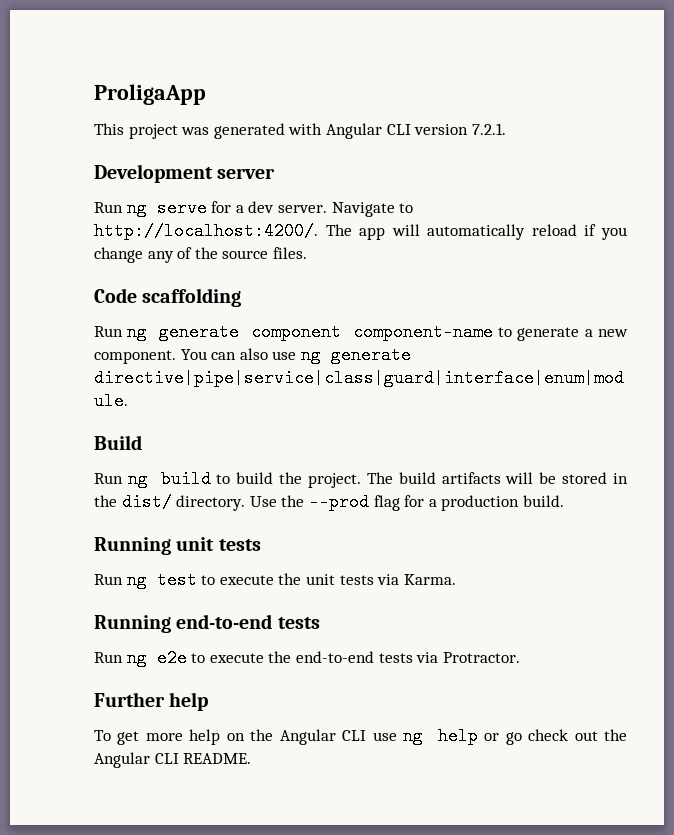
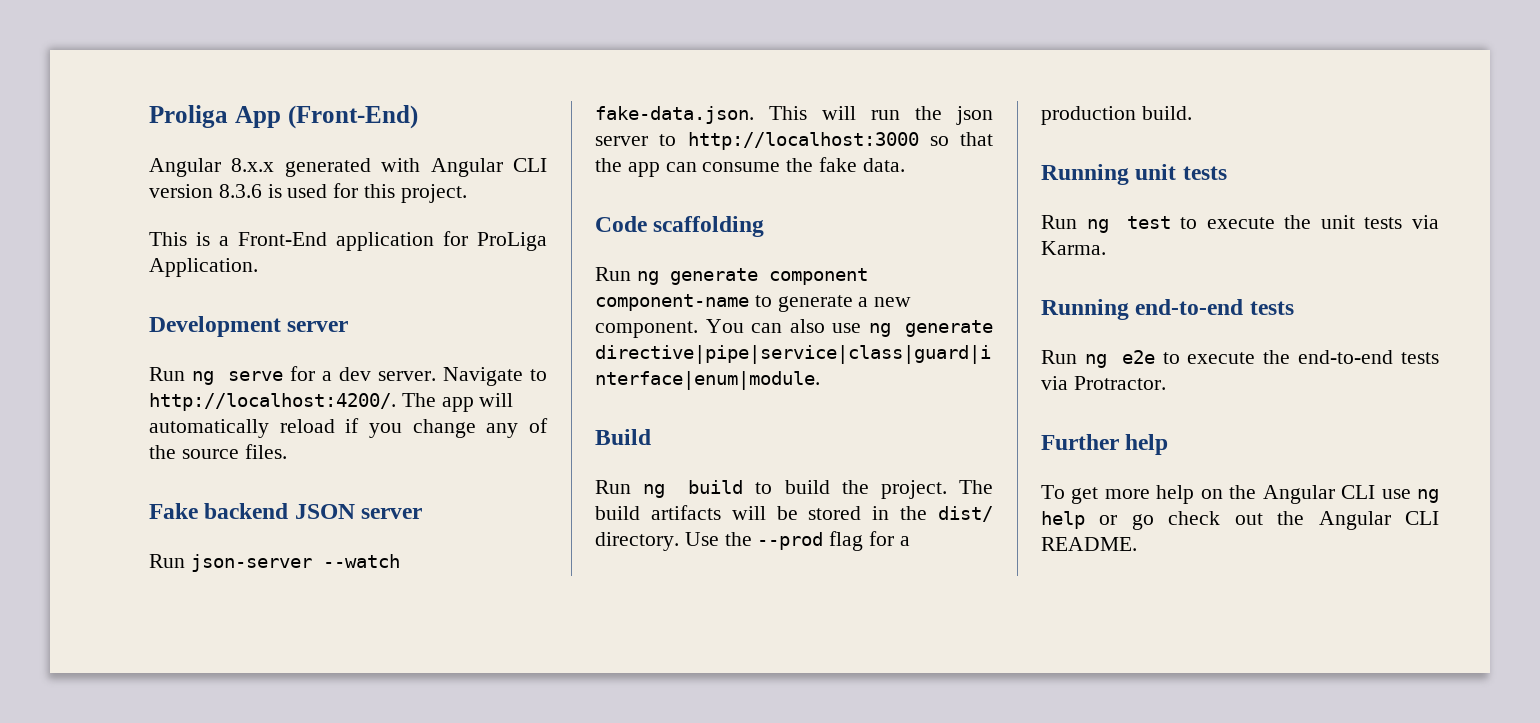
- ProligaApp
- This project was generated with Angular CLI version 7.2.1.
+ Proliga App (Front-End)
+ Angular 8.x.x generated with Angular CLI version 8.3.6 is used for this project.
+ This is a Front-End application for ProLiga Application.
+ Fake backend JSON server
+ Run json-server --watch fake-data.json. This will run the json server to http://localhost:3000 so that the app can consume the fake data.

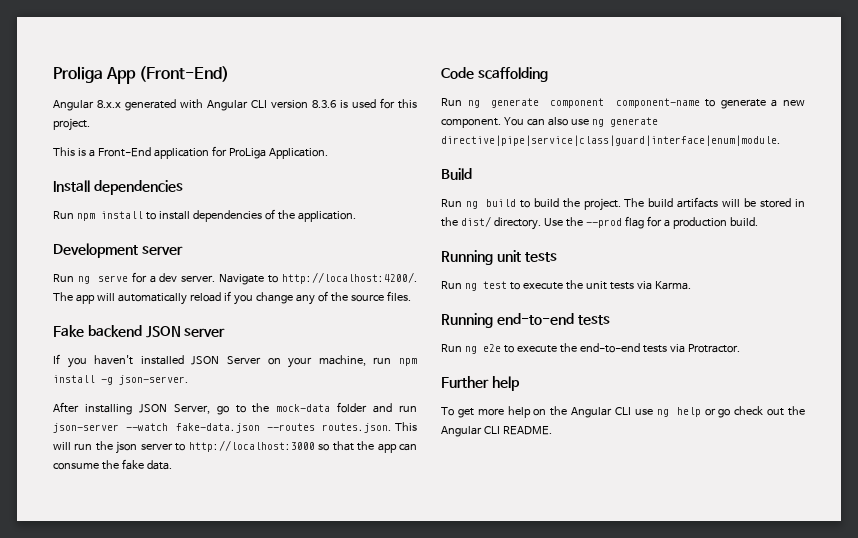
+ Install dependencies
+ Run npm install to install dependencies of the application.
- Run json-server --watch fake-data.json. This will run the json server to http://localhost:3000 so that the app can consume the fake data.
+ If you haven't installed JSON Server on your machine, run npm install -g json-server.
+ After installing JSON Server, go to the mock-data folder and run json-server --watch fake-data.json --routes routes.json. This will run the json server to http://localhost:3000 so that the app can consume the fake data.

